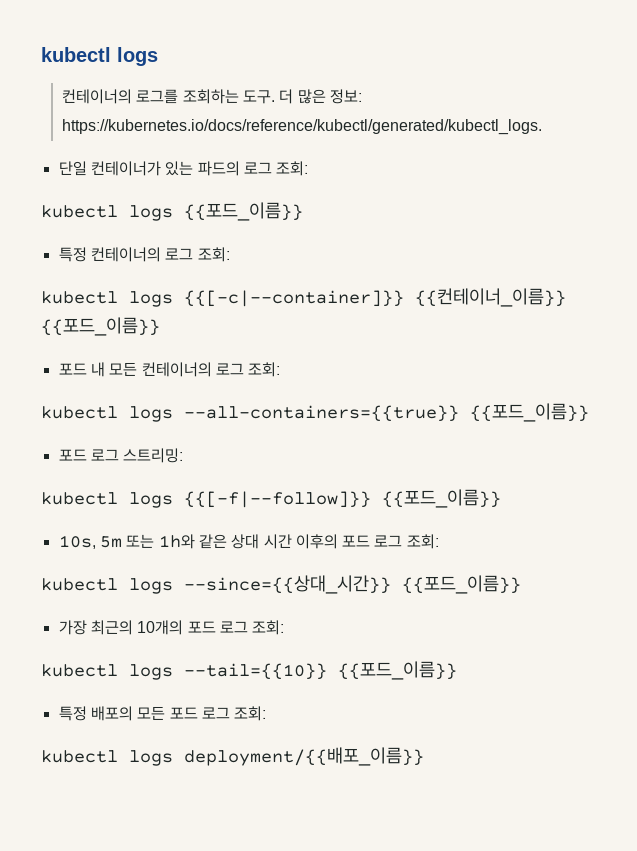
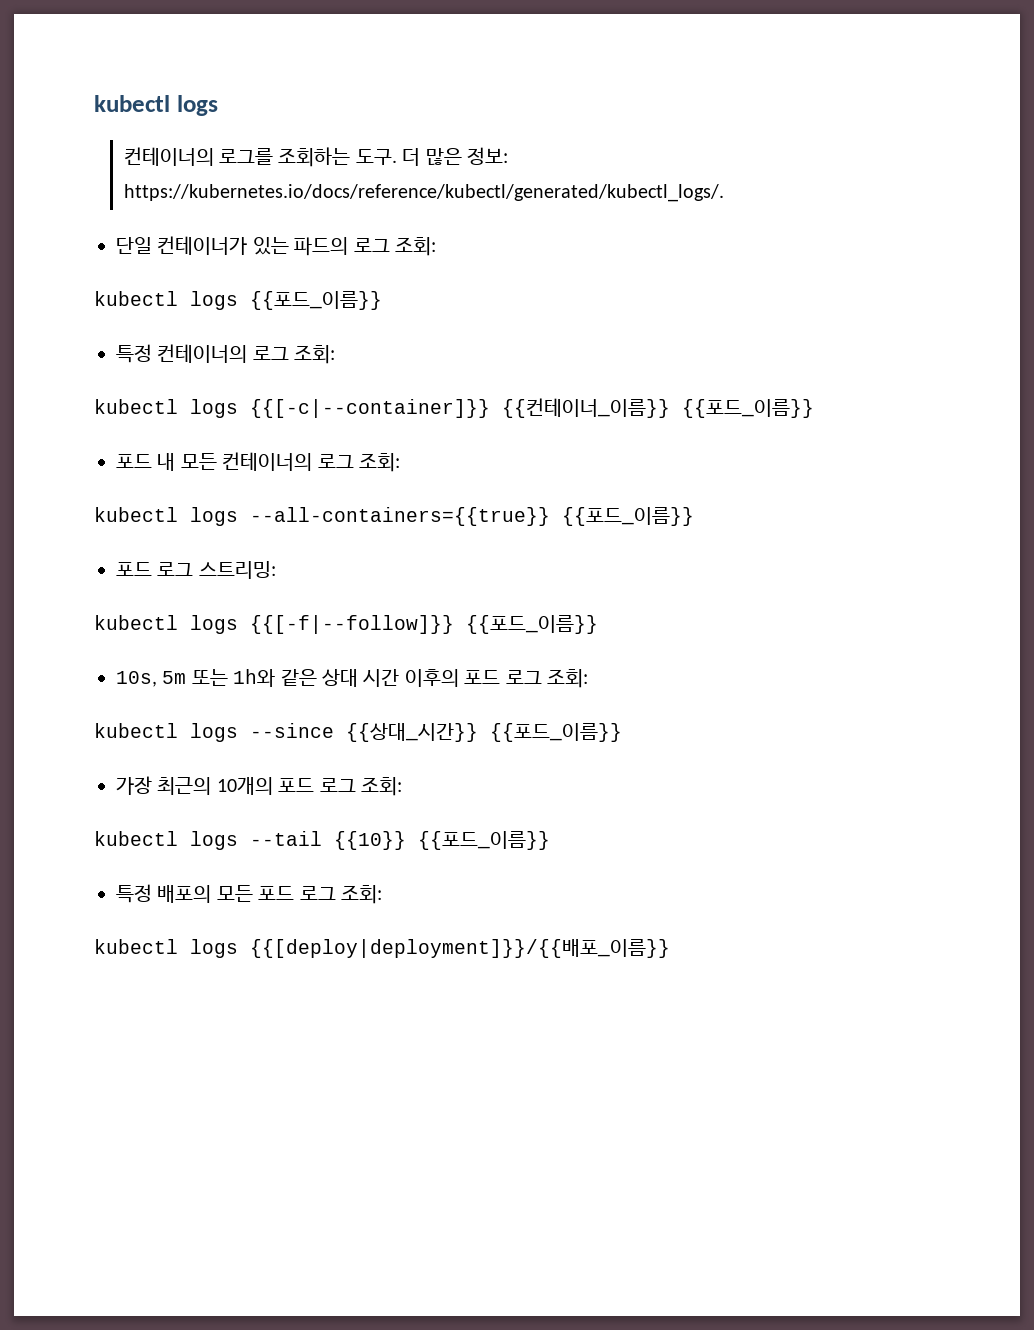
- 더 많은 정보: https://kubernetes.io/docs/reference/kubectl/generated/kubectl_logs.
+ 더 많은 정보: https://kubernetes.io/docs/reference/kubectl/generated/kubectl_logs/.
- kubectl logs --since={{상대_시간}} {{포드_이름}}
+ kubectl logs --since {{상대_시간}} {{포드_이름}}
- kubectl logs --tail={{10}} {{포드_이름}}
+ kubectl logs --tail {{10}} {{포드_이름}}
- kubectl logs deployment/{{배포_이름}}
+ kubectl logs {{[deploy|deployment]}}/{{배포_이름}}

